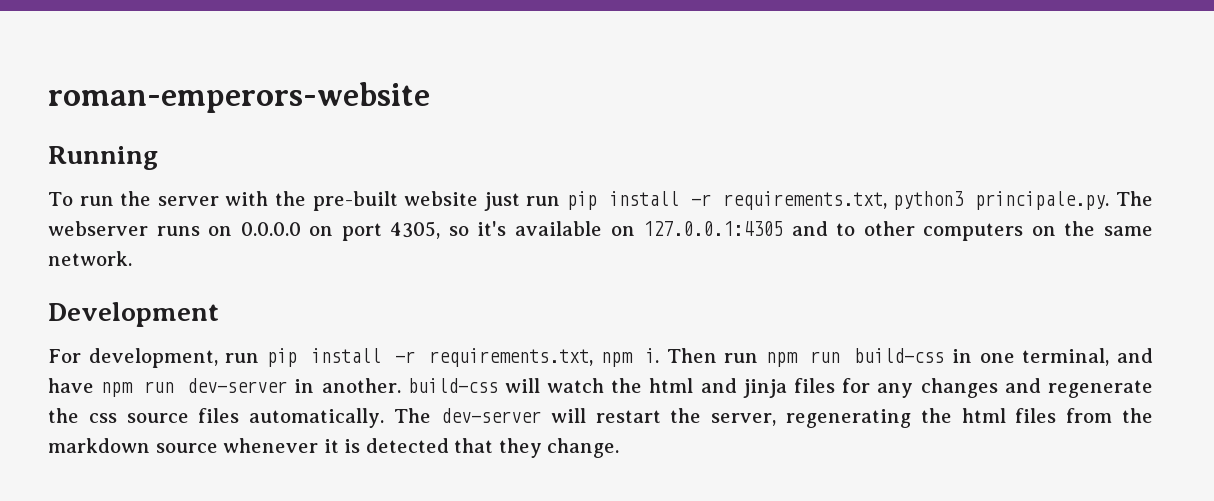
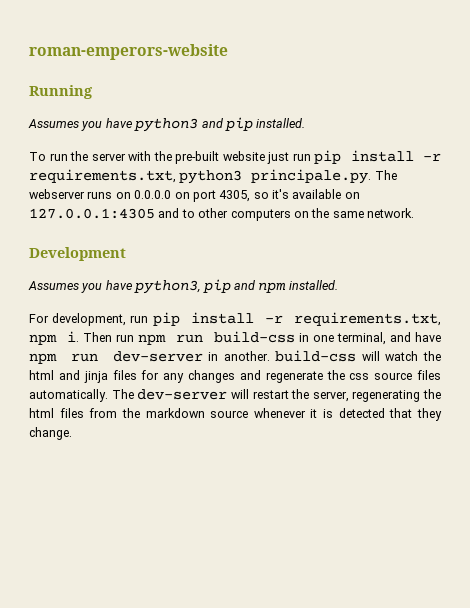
+ Assumes you have python3 and pip installed.
+ Assumes you have python3, pip and npm installed.

